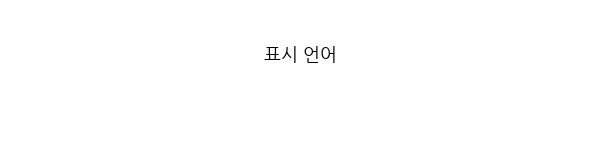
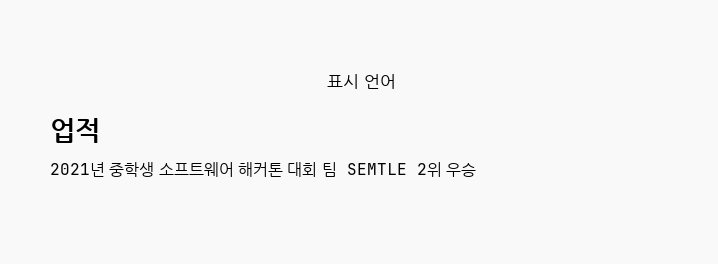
+ 업적
+ 2021년 중학생 소프트웨어 해커톤 대회 팀 SEMTLE 2위 우승

